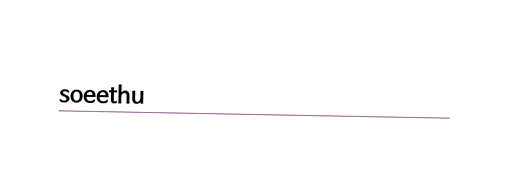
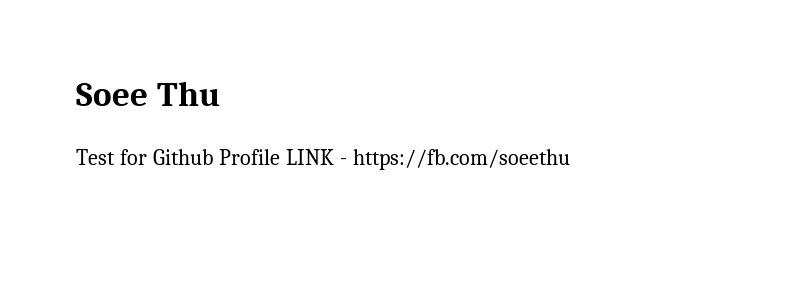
- soeethu
+ Soee Thu
+ Test for Github Profile LINK - https://fb.com/soeethu

